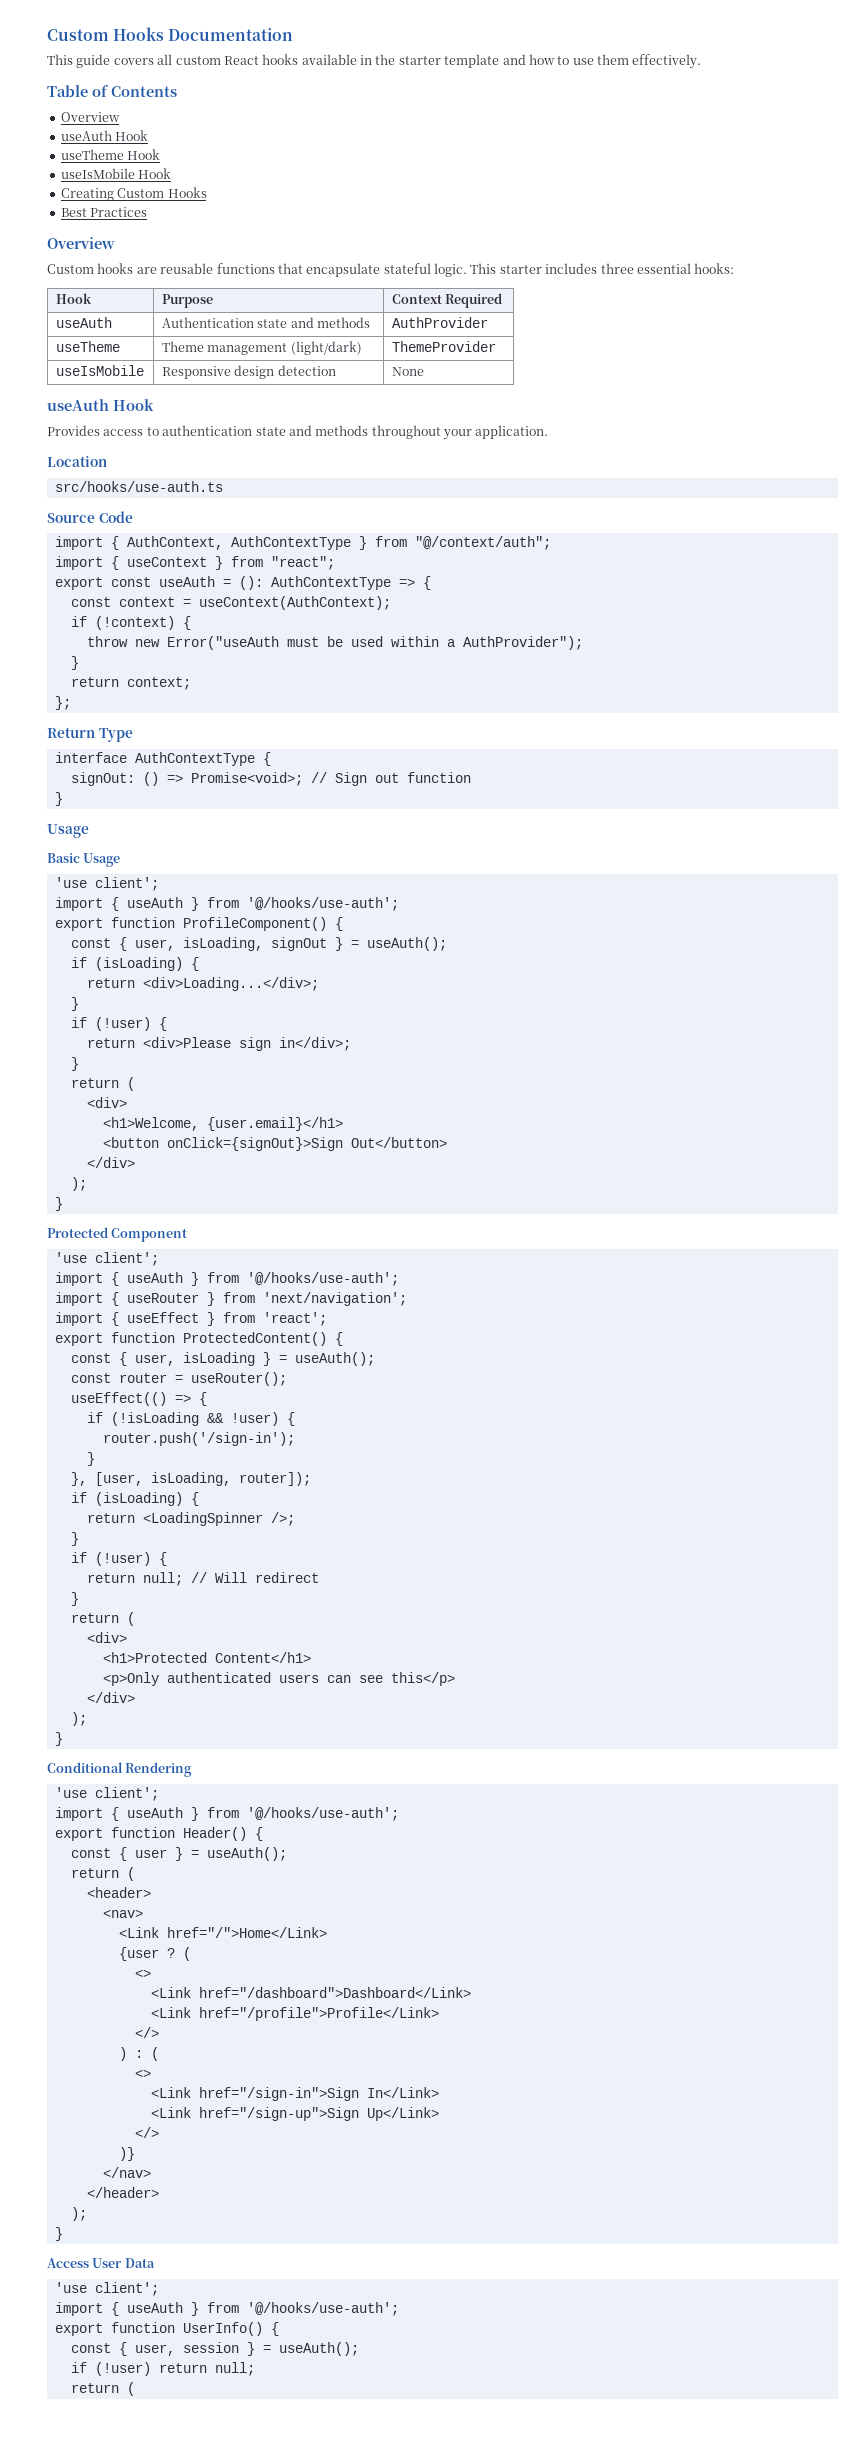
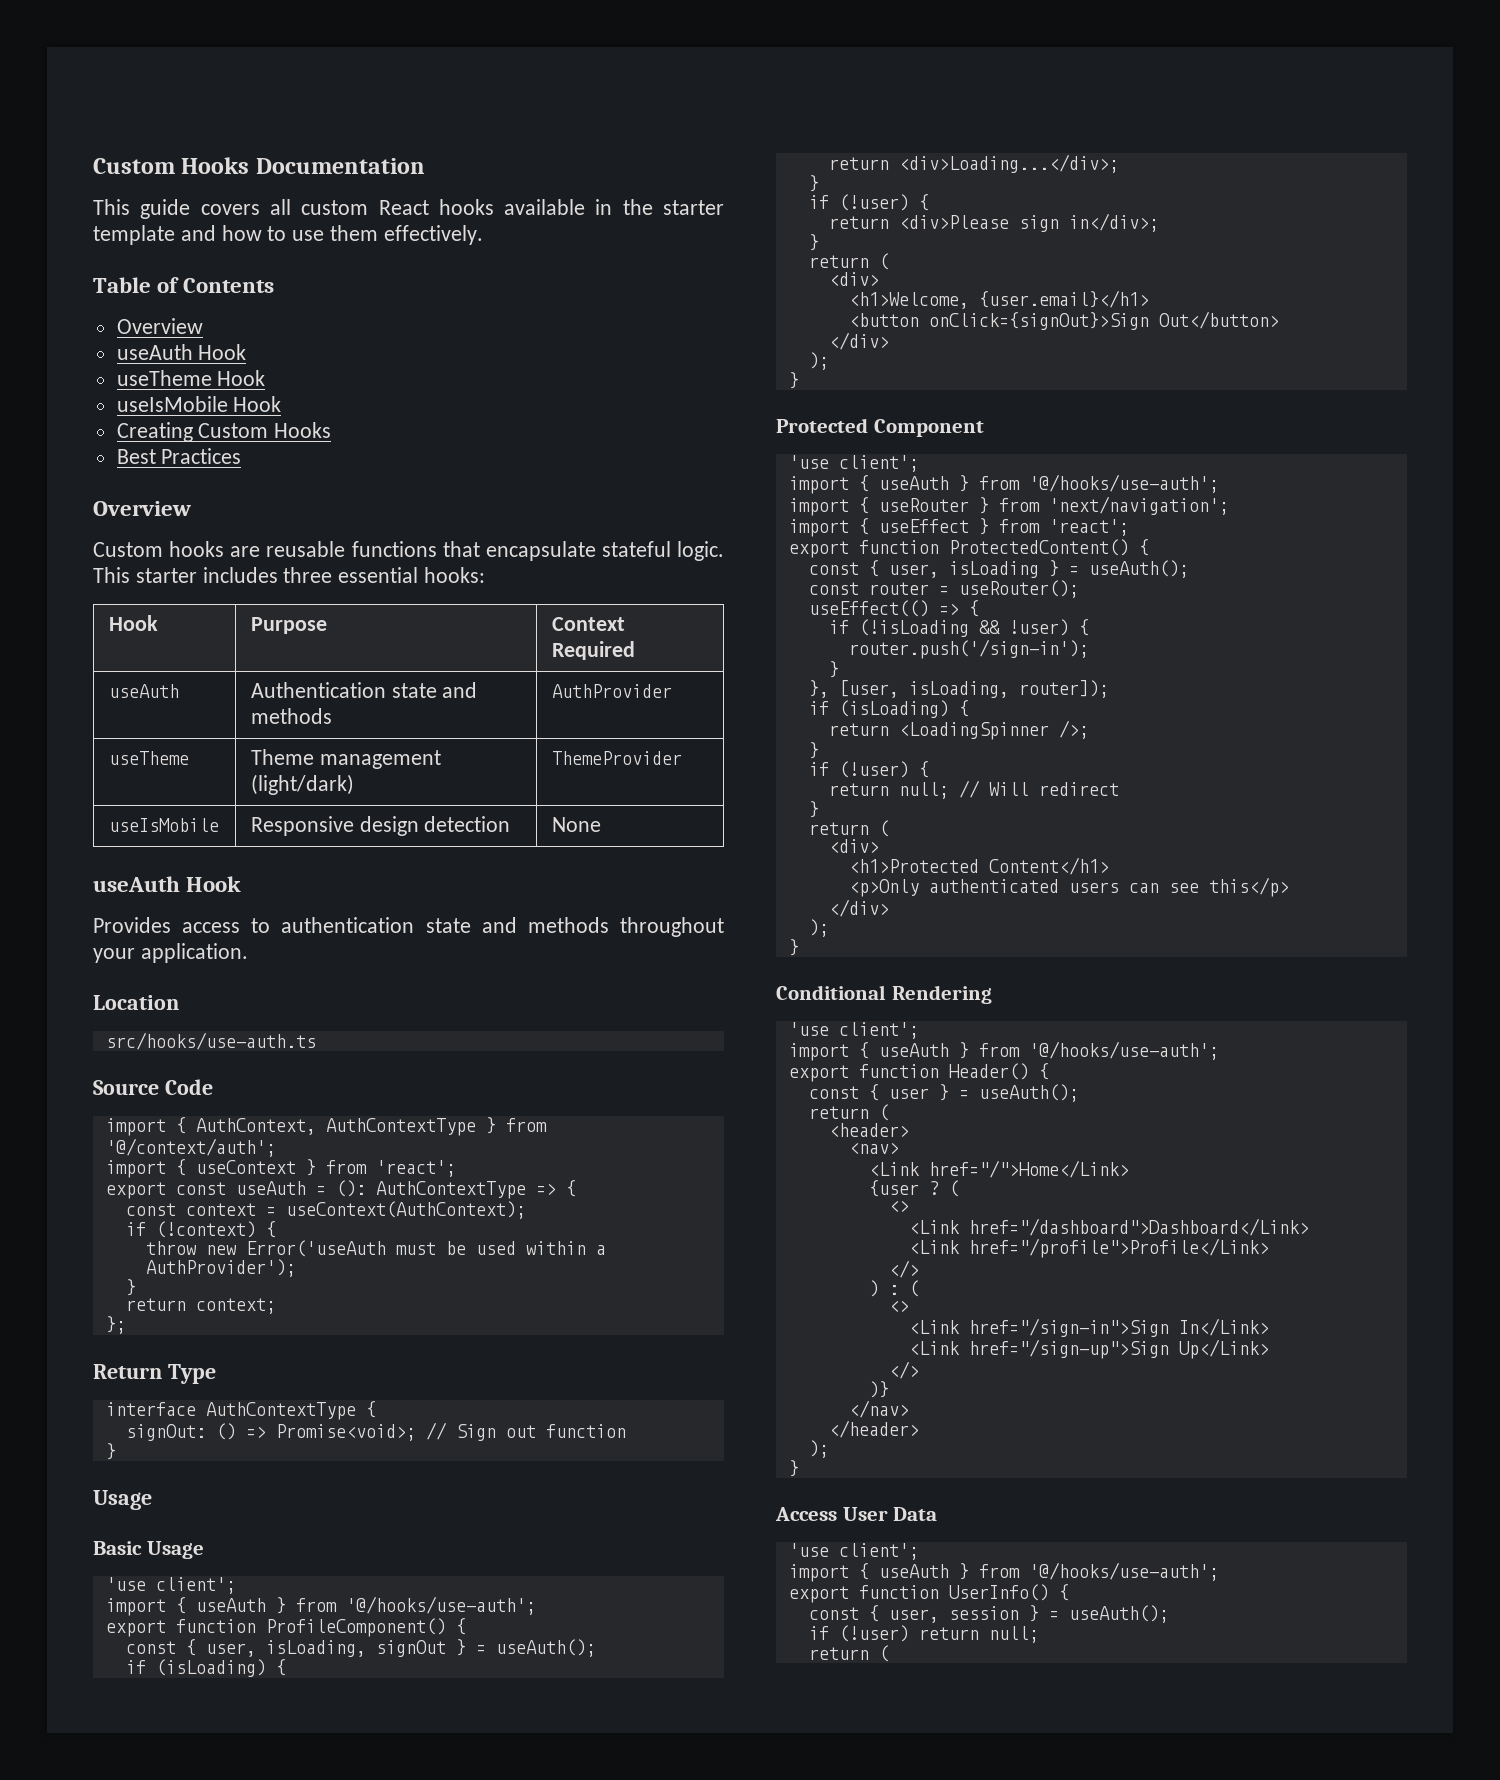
- import { AuthContext, AuthContextType } from "@/context/auth";
+ import { AuthContext, AuthContextType } from '@/context/auth';
- import { useContext } from "react";
+ import { useContext } from 'react';
- throw new Error("useAuth must be used within a AuthProvider");
+ throw new Error('useAuth must be used within a AuthProvider');

